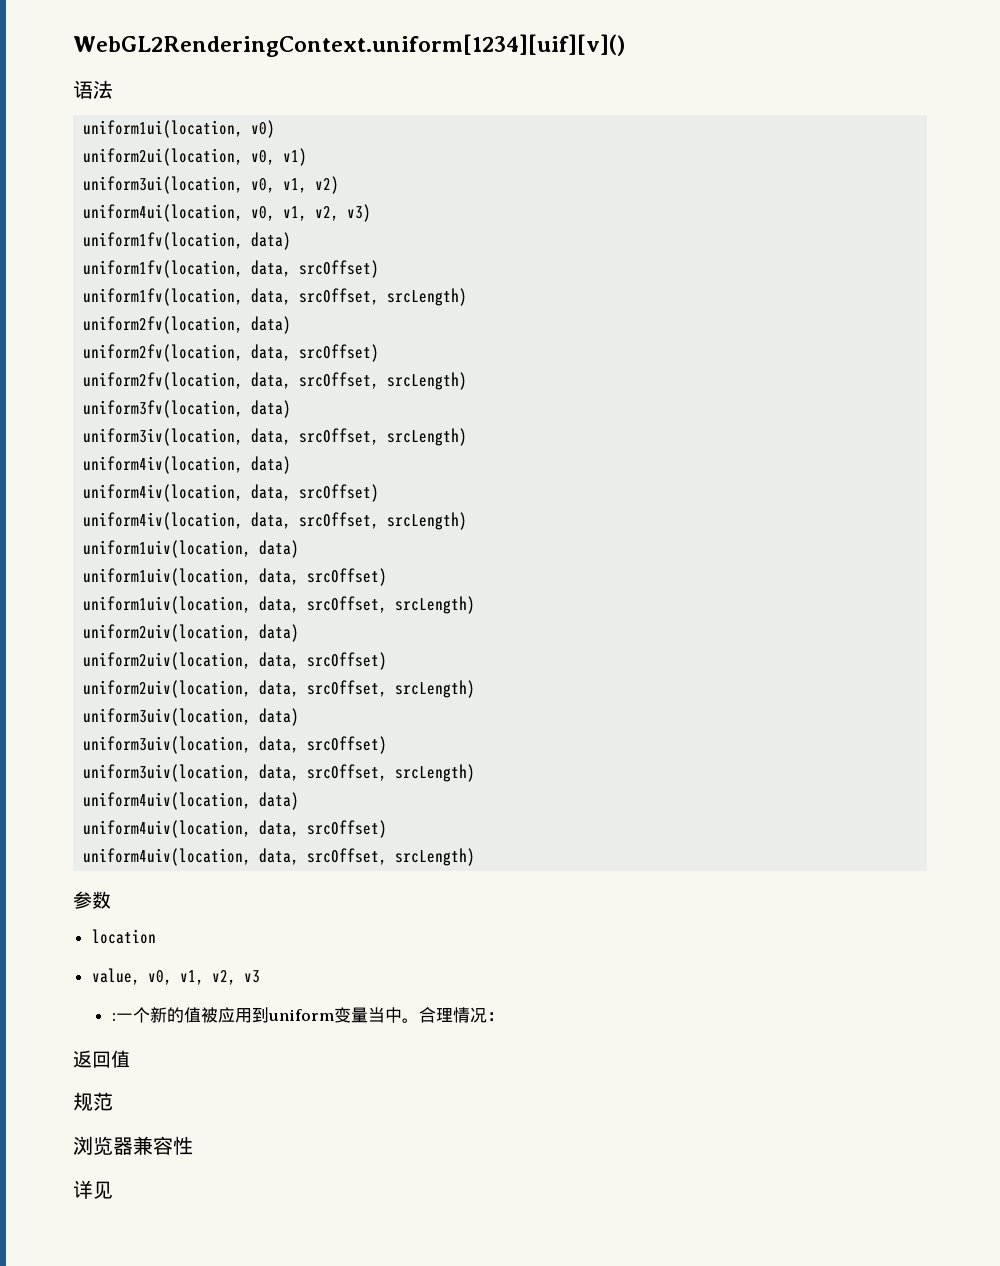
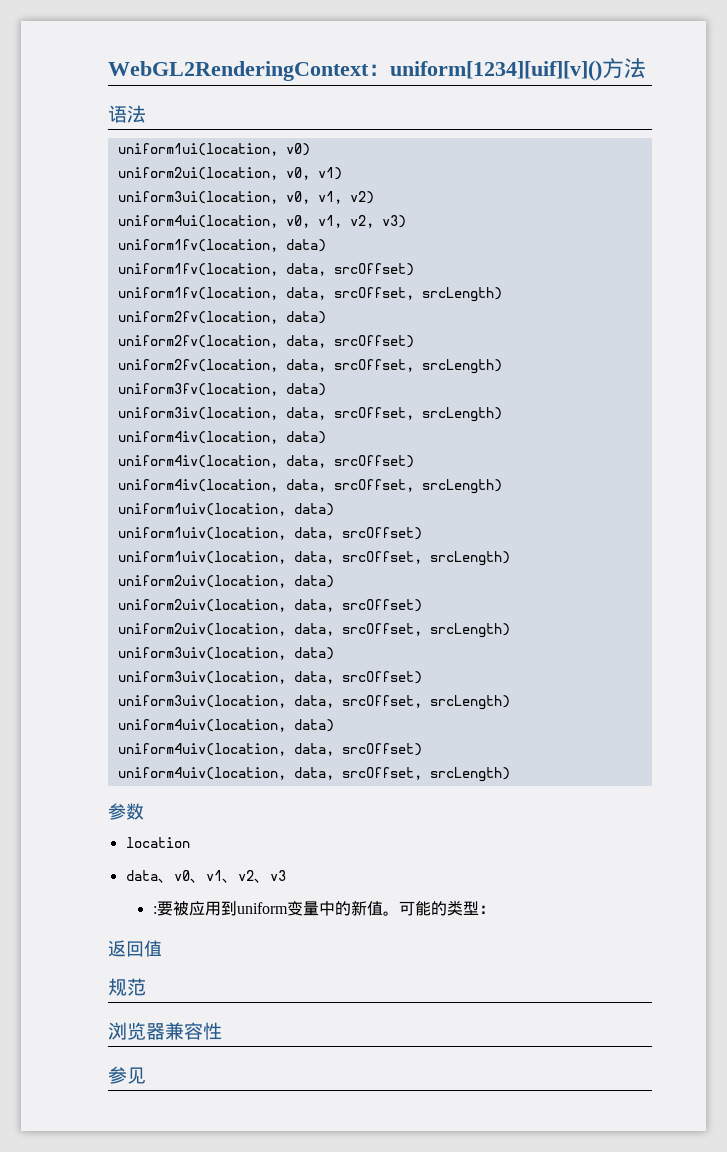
- WebGL2RenderingContext.uniform[1234][uif][v]()
+ WebGL2RenderingContext：uniform[1234][uif][v]()方法
- value, v0, v1, v2, v3
+ data、v0、v1、v2、v3
- :一个新的值被应用到uniform变量当中。合理情况：
+ :要被应用到uniform变量中的新值。可能的类型：
- 详见
+ 参见

